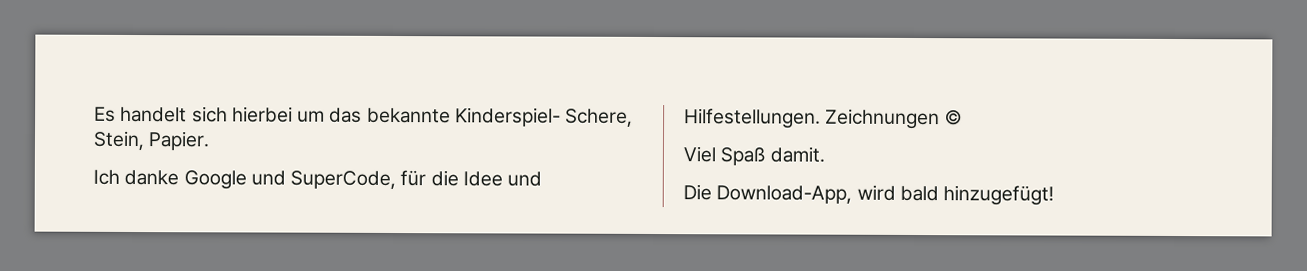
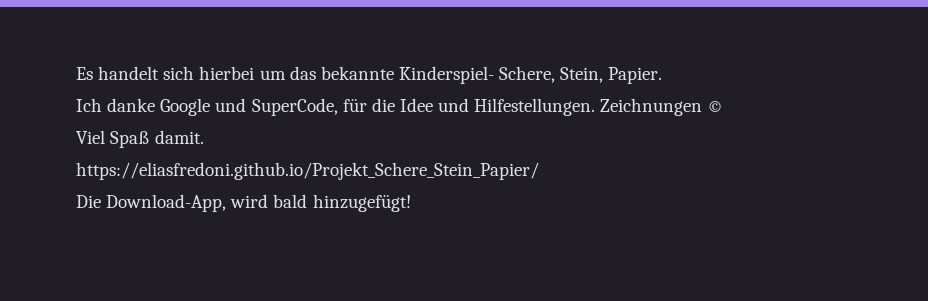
+ https://eliasfredoni.github.io/Projekt_Schere_Stein_Papier/

